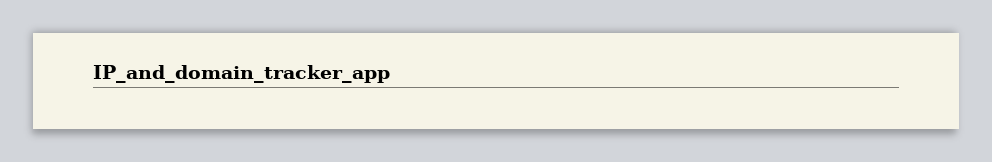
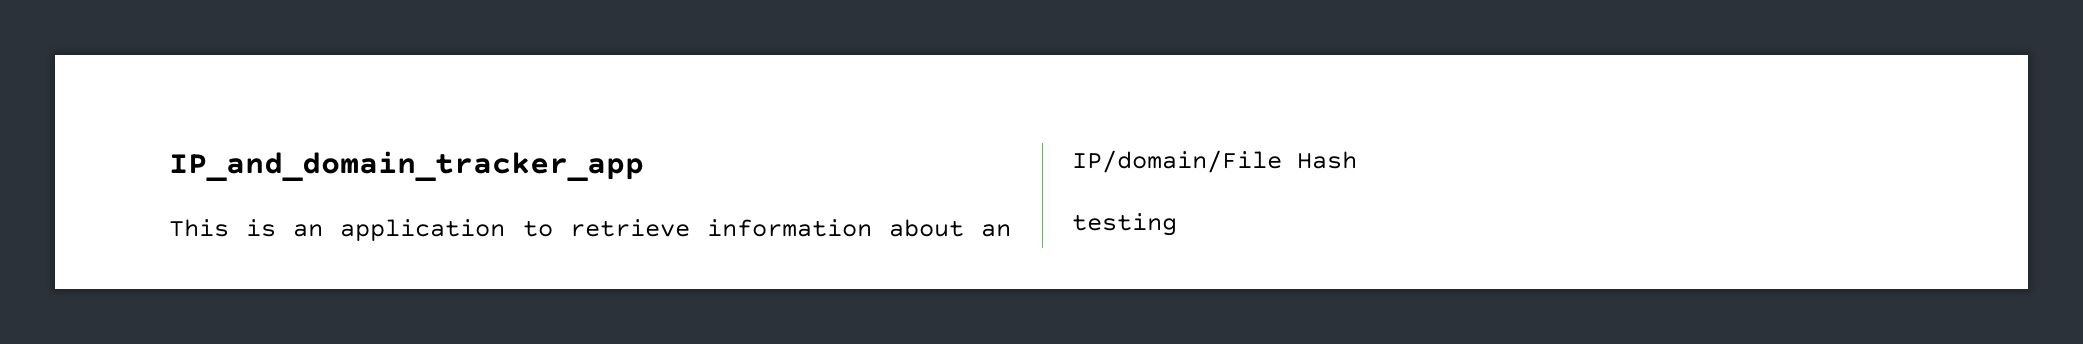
+ This is an application to retrieve information about an IP/domain/File Hash
+ testing

